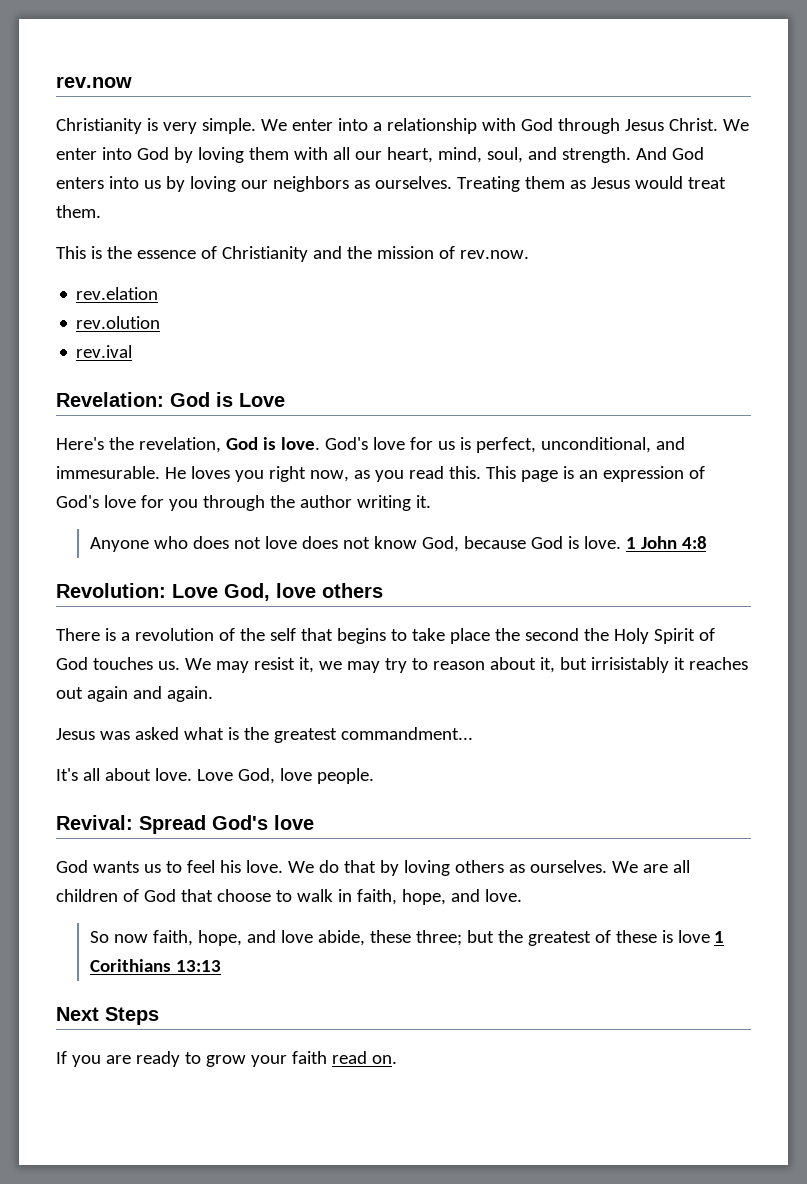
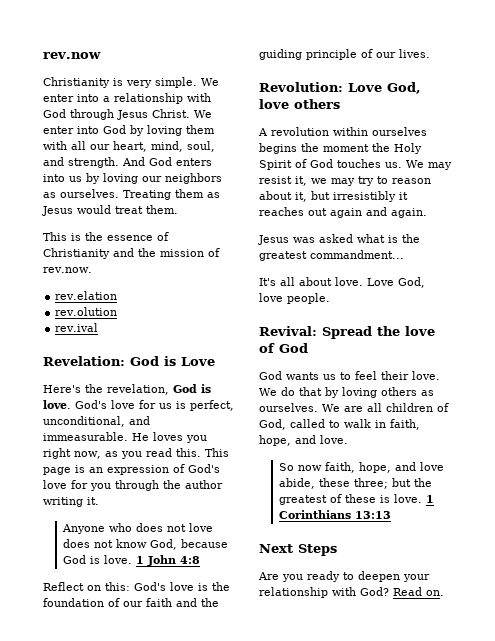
- God's love for us is perfect, unconditional, and immesurable.
+ God's love for us is perfect, unconditional, and immeasurable.
+ Reflect on this: God's love is the foundation of our faith and the guiding principle of our lives.
- There is a revolution of the self that begins to take place the second the Holy Spirit of God touches us.
+ A revolution within ourselves begins the moment the Holy Spirit of God touches us.
- We may resist it, we may try to reason about it, but irrisistably it reaches out again and again.
+ We may resist it, we may try to reason about it, but irresistibly it reaches out again and again.
- Revival: Spread God's love
+ Revival: Spread the love of God
- God wants us to feel his love.
+ God wants us to feel their love.
- We are all children of God that choose to walk in faith, hope, and love.
+ We are all children of God, called to walk in faith, hope, and love.
- So now faith, hope, and love abide, these three; but the greatest of these is love 1 Corithians 13:13
+ So now faith, hope, and love abide, these three; but the greatest of these is love. 1 Corinthians 13:13
- If you are ready to grow your faith read on.
+ Are you ready to deepen your relationship with God? Read on.

